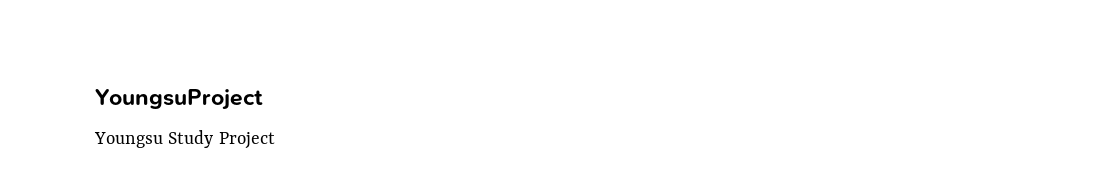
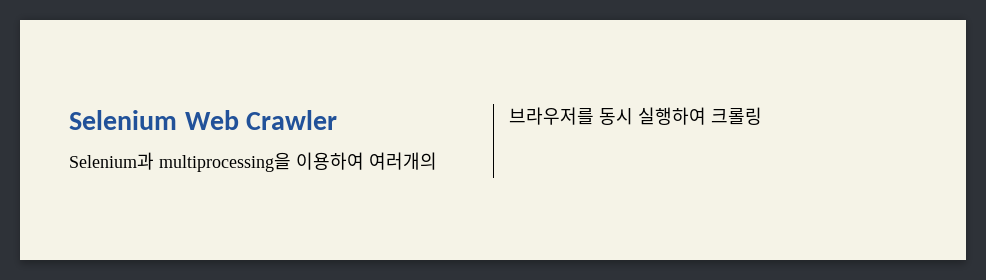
- YoungsuProject
- Youngsu Study Project
+ Selenium Web Crawler
+ Selenium과 multiprocessing을 이용하여 여러개의 브라우저를 동시 실행하여 크롤링

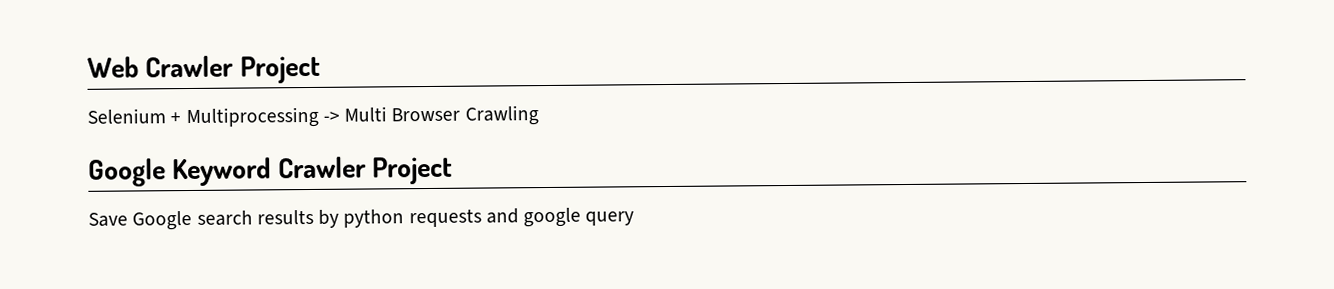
- Selenium Web Crawler
- Selenium과 multiprocessing을 이용하여 여러개의 브라우저를 동시 실행하여 크롤링
+ Web Crawler Project
+ Selenium + Multiprocessing -> Multi Browser Crawling
+ Google Keyword Crawler Project
+ Save Google search results by python requests and google query

